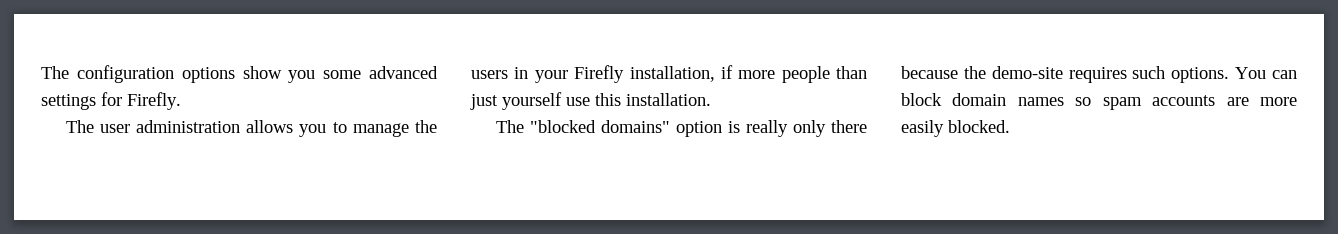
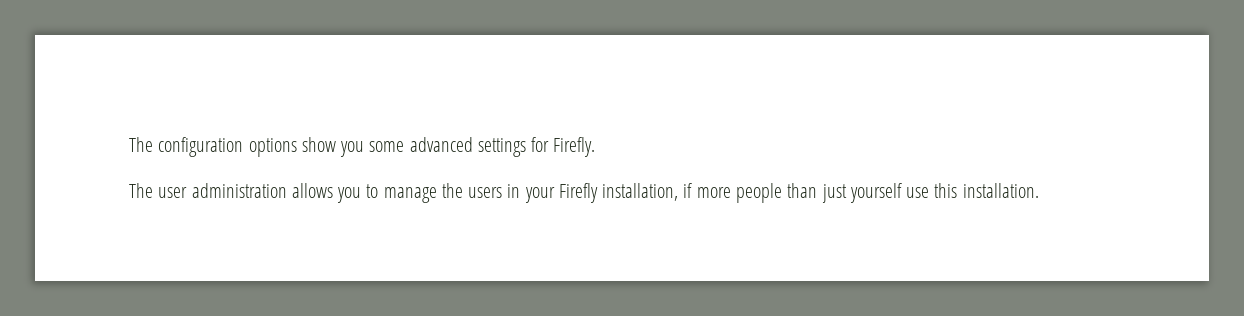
- The "blocked domains" option is really only there because the demo-site requires such options. You can block domain names so spam accounts are more easily blocked.

